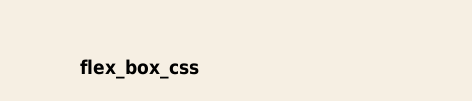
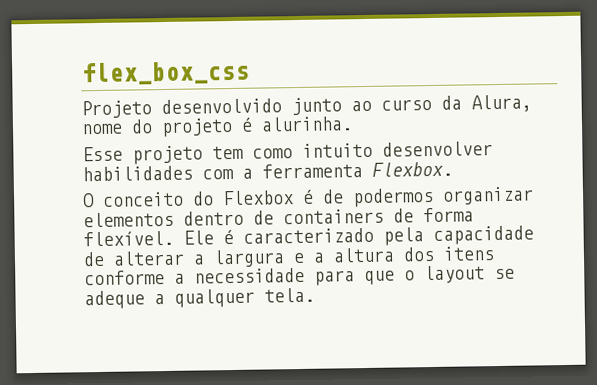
+ Projeto desenvolvido junto ao curso da Alura, nome do projeto é alurinha.
+ Esse projeto tem como intuito desenvolver habilidades com a ferramenta Flexbox.
+ O conceito do Flexbox é de podermos organizar elementos dentro de containers de forma flexível. Ele é caracterizado pela capacidade de alterar a largura e a altura dos itens conforme a necessidade para que o layout se adeque a qualquer tela.

